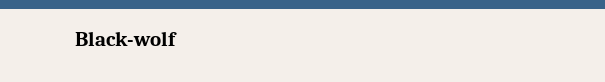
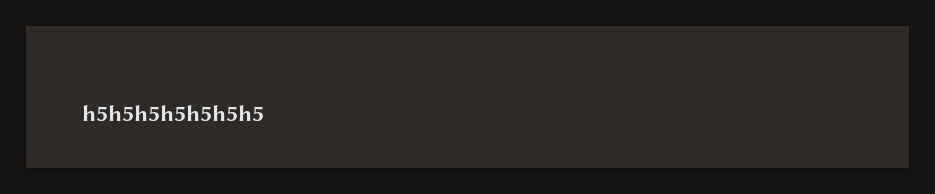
- Black-wolf
+ h5h5h5h5h5h5h5

